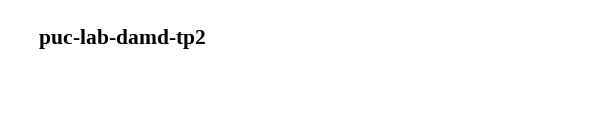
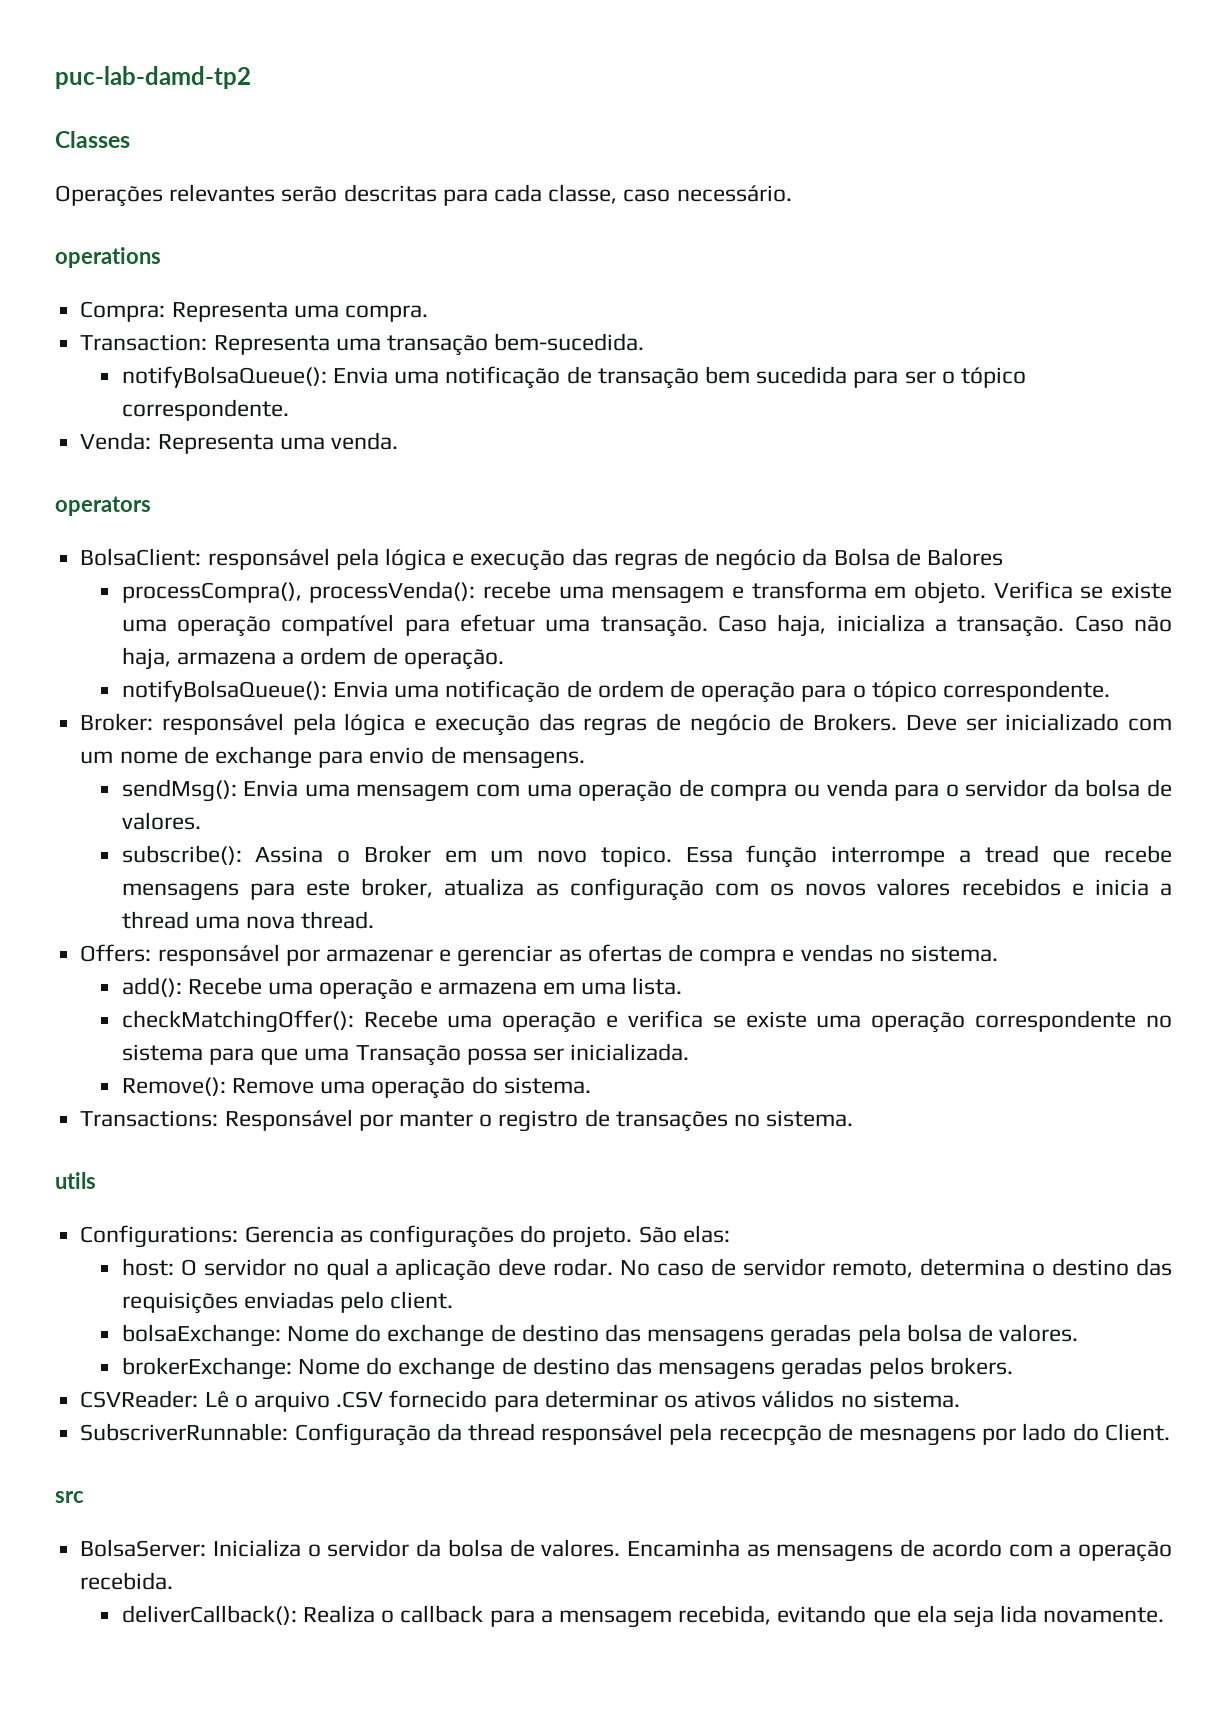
+ Classes
+ Operações relevantes serão descritas para cada classe, caso necessário.
+ operations
+ Compra: Representa uma compra.
+ Transaction: Representa uma transação bem-sucedida.
+ notifyBolsaQueue(): Envia uma notificação de transação bem sucedida para ser o tópico correspondente.
+ Venda: Representa uma venda.
+ operators
+ BolsaClient: responsável pela lógica e execução das regras de negócio da Bolsa de Balores
+ processCompra(), processVenda(): recebe uma mensagem e transforma em objeto. Verifica se existe uma operação compatível para efetuar uma transação. Caso haja, inicializa a transação. Caso não haja, armazena a ordem de operação.
+ notifyBolsaQueue(): Envia uma notificação de ordem de operação para o tópico correspondente.
+ Broker: responsável pela lógica e execução das regras de negócio de Brokers. Deve ser inicializado com um nome de exchange para envio de mensagens.
+ sendMsg(): Envia uma mensagem com uma operação de compra ou venda para o servidor da bolsa de valores.
+ subscribe(): Assina o Broker em um novo topico. Essa função interrompe a tread que recebe mensagens para este broker, atualiza as configuração com os novos valores recebidos e inicia a thread uma nova thread.
+ Offers: responsável por armazenar e gerenciar as ofertas de compra e vendas no sistema.
+ add(): Recebe uma operação e armazena em uma lista.
+ checkMatchingOffer(): Recebe uma operação e verifica se existe uma operação correspondente no sistema para que uma Transação possa ser inicializada.
+ Remove(): Remove uma operação do sistema.
+ Transactions: Responsável por manter o registro de transações no sistema.
+ utils
+ Configurations: Gerencia as configurações do projeto. São elas:
+ host: O servidor no qual a aplicação deve rodar. No caso de servidor remoto, determina o destino das requisições enviadas pelo client.
+ bolsaExchange: Nome do exchange de destino das mensagens geradas pela bolsa de valores.
+ brokerExchange: Nome do exchange de destino das mensagens geradas pelos brokers.
+ CSVReader: Lê o arquivo .CSV fornecido para determinar os ativos válidos no sistema.
+ SubscriverRunnable: Configuração da thread responsável pela rececpção de mesnagens por lado do Client.
+ src
+ BolsaServer: Inicializa o servidor da bolsa de valores. Encaminha as mensagens de acordo com a operação recebida.
+ deliverCallback(): Realiza o callback para a mensagem recebida, evitando que ela seja lida novamente.

